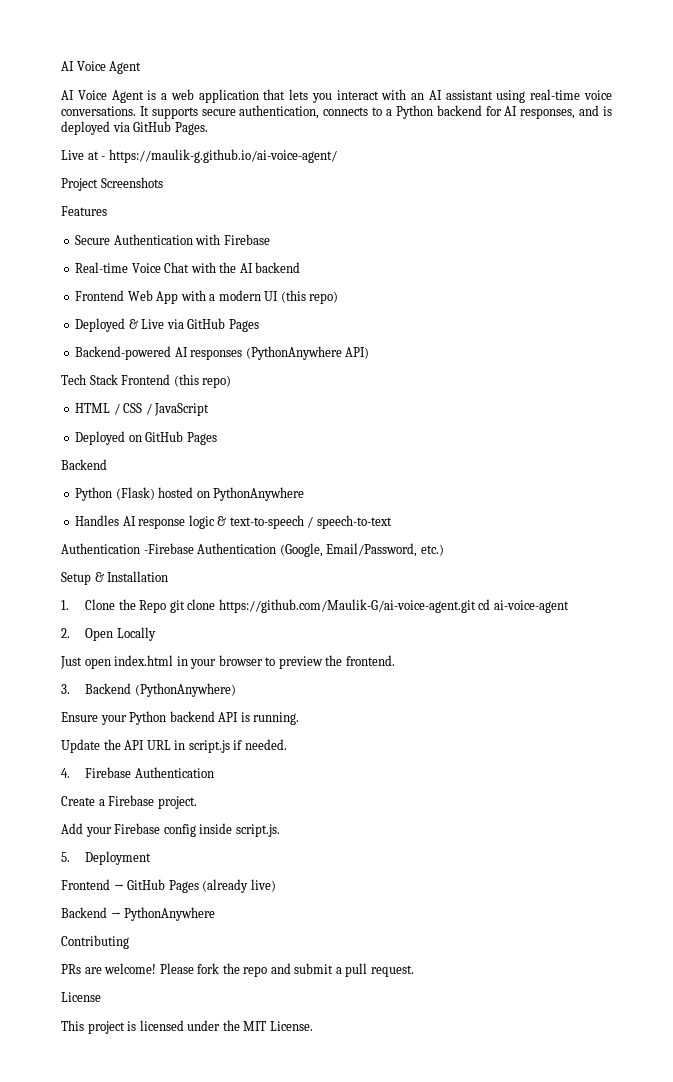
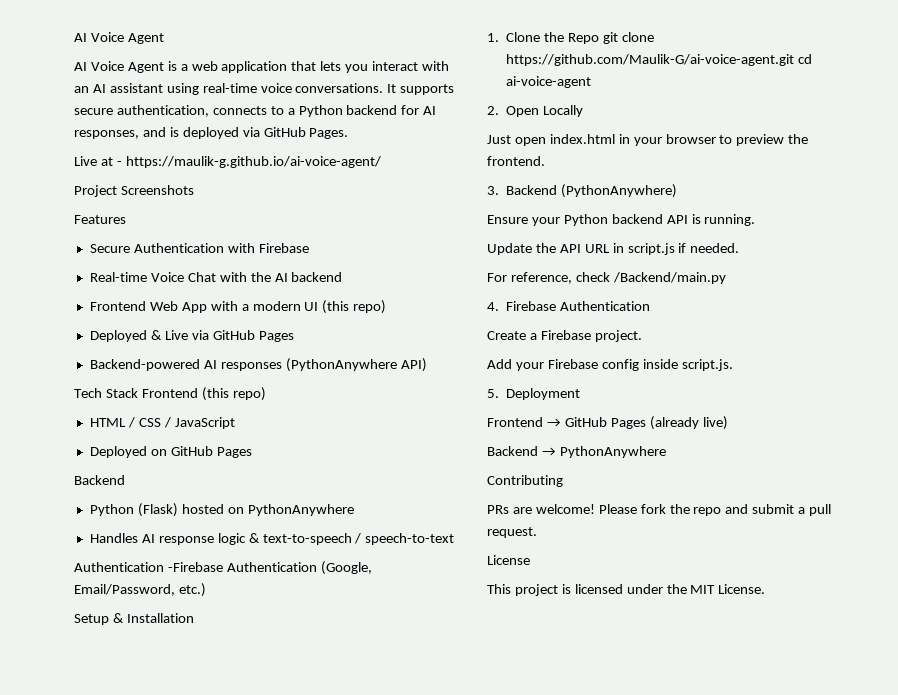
+ For reference, check /Backend/main.py

